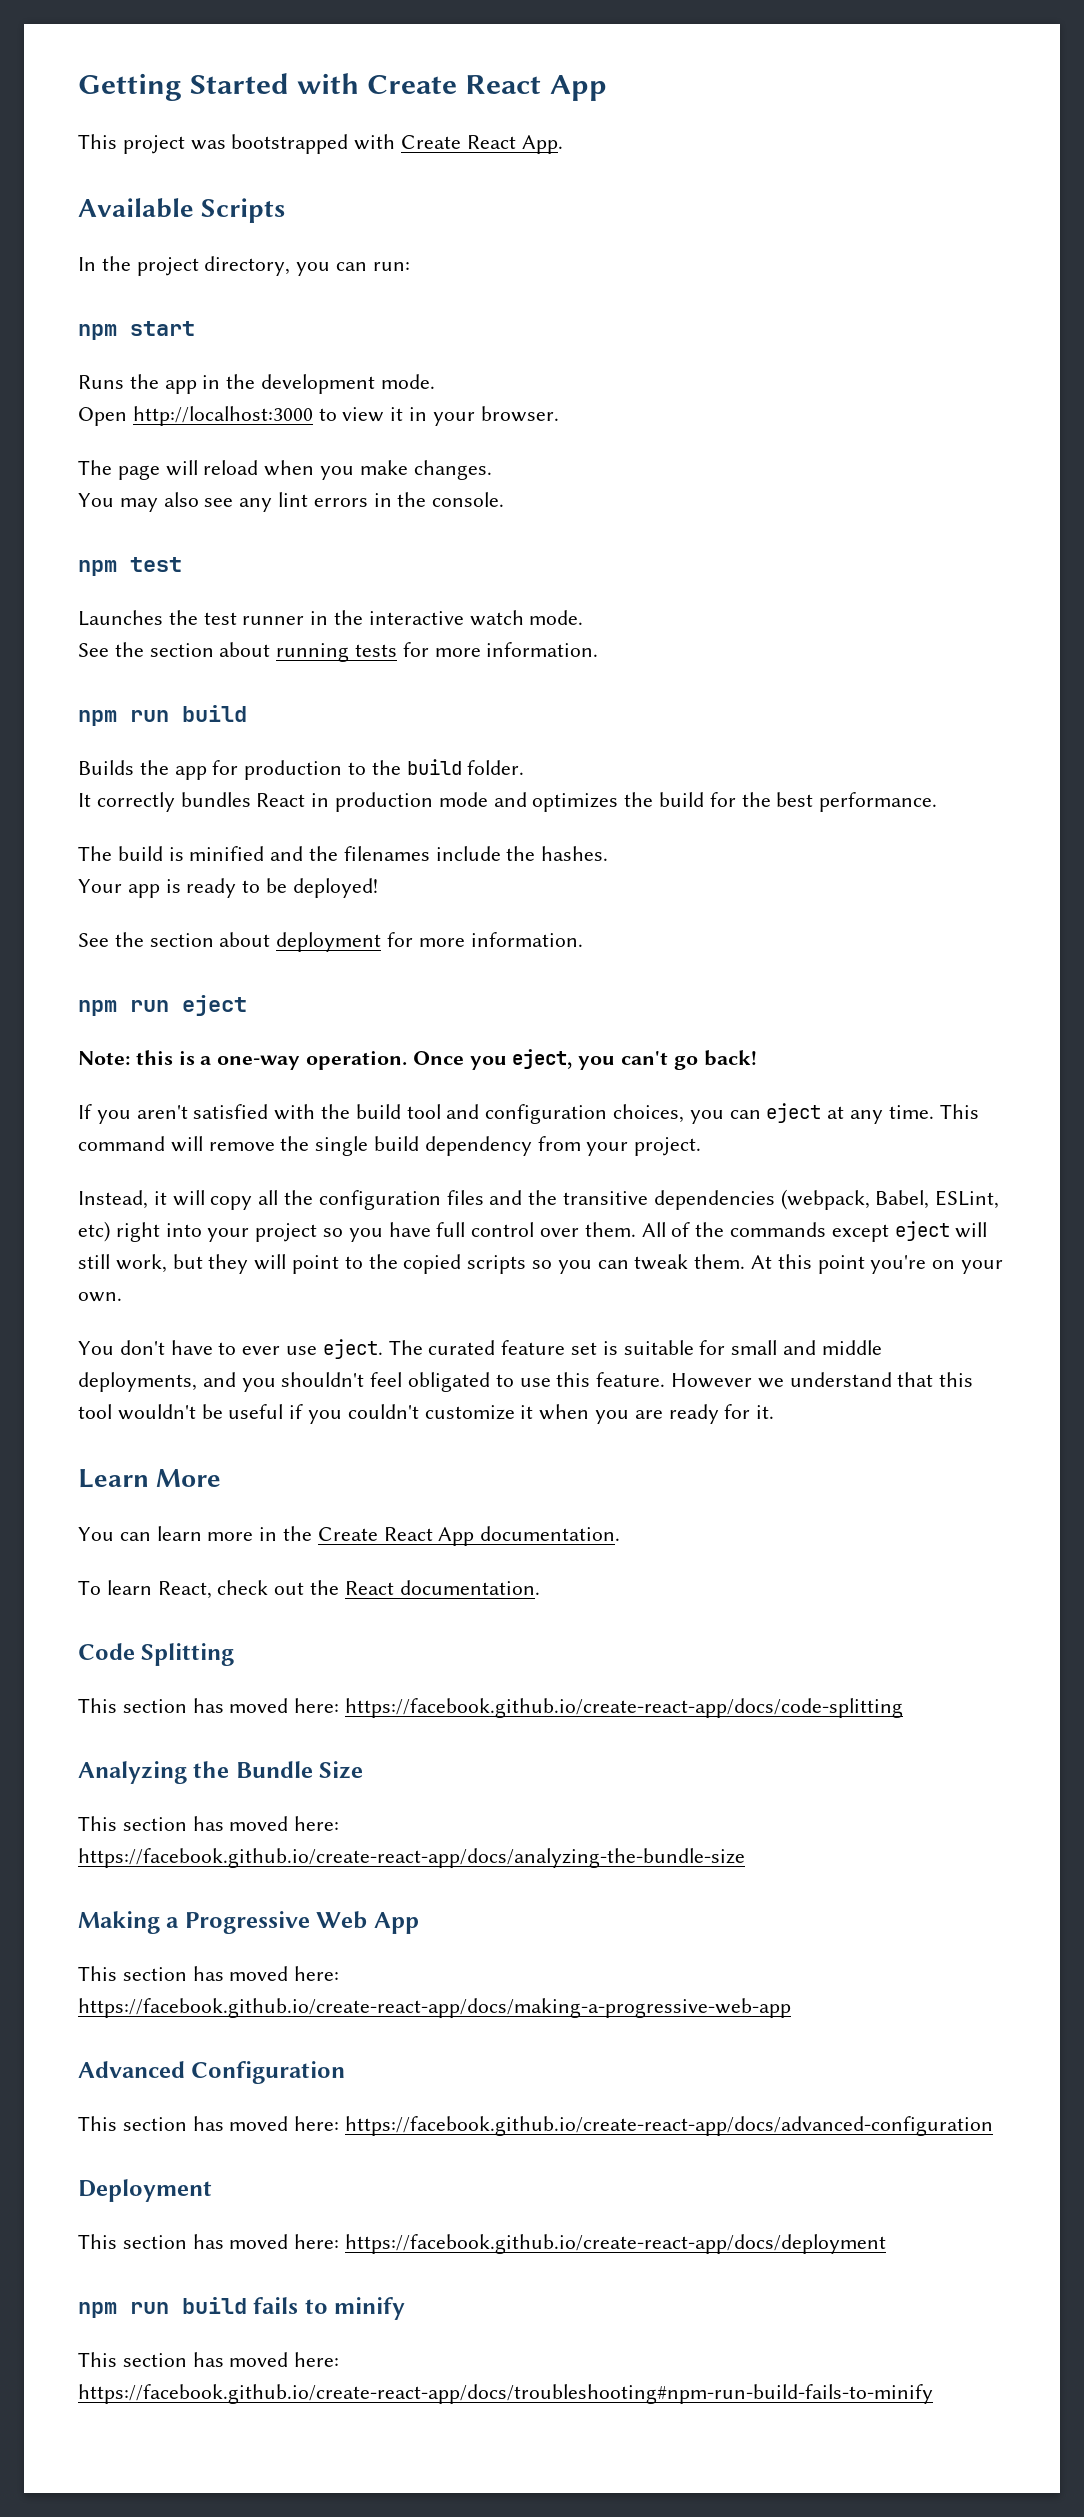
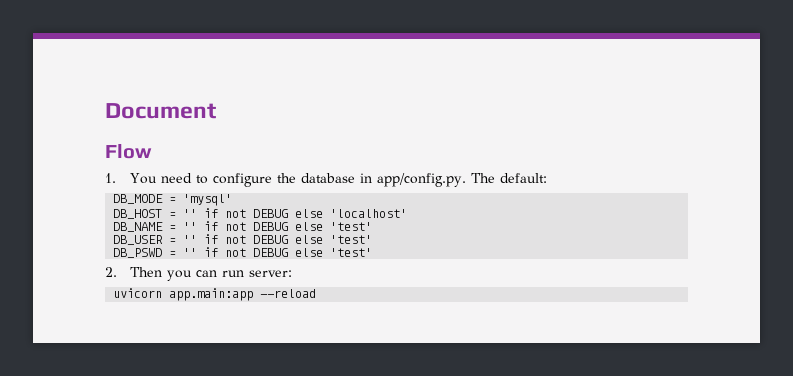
- Getting Started with Create React App
- This project was bootstrapped with Create React App.
- Available Scripts
- In the project directory, you can run:
- npm start
- Runs the app in the development mode.
- Open http://localhost:3000 to view it in your browser.
- The page will reload when you make changes.
- You may also see any lint errors in the console.
- npm test
- Launches the test runner in the interactive watch mode.
- See the section about running tests for more information.
- npm run build
- Builds the app for production to the build folder.
- It correctly bundles React in production mode and optimizes the build for the best performance.
- The build is minified and the filenames include the hashes.
- Your app is ready to be deployed!
- See the section about deployment for more information.
- npm run eject
- Note: this is a one-way operation. Once you eject, you can't go back!
- If you aren't satisfied with the build tool and configuration choices, you can eject at any time. This command will remove the single build dependency from your project.
- Instead, it will copy all the configuration files and the transitive dependencies (webpack, Babel, ESLint, etc) right into your project so you have full control over them. All of the commands except eject will still work, but they will point to the copied scripts so you can tweak them. At this point you're on your own.
- You don't have to ever use eject. The curated feature set is suitable for small and middle deployments, and you shouldn't feel obligated to use this feature. However we understand that this tool wouldn't be useful if you couldn't customize it when you are ready for it.
- Learn More
- You can learn more in the Create React App documentation.
- To learn React, check out the React documentation.
- Code Splitting
- This section has moved here: https://facebook.github.io/create-react-app/docs/code-splitting
- Analyzing the Bundle Size
- This section has moved here: https://facebook.github.io/create-react-app/docs/analyzing-the-bundle-size
- Making a Progressive Web App
- This section has moved here: https://facebook.github.io/create-react-app/docs/making-a-progressive-web-app
- Advanced Configuration
- This section has moved here: https://facebook.github.io/create-react-app/docs/advanced-configuration
- Deployment
- This section has moved here: https://facebook.github.io/create-react-app/docs/deployment
- npm run build fails to minify
- This section has moved here: https://facebook.github.io/create-react-app/docs/troubleshooting#npm-run-build-fails-to-minify
+ Document
+ Flow
+ 1. You need to configure the database in app/config.py. The default:
+ DB_MODE = 'mysql'
+ DB_HOST = '' if not DEBUG else 'localhost'
+ DB_NAME = '' if not DEBUG else 'test'
+ DB_USER = '' if not DEBUG else 'test'
+ DB_PSWD = '' if not DEBUG else 'test'
+ 2. Then you can run server:
+ uvicorn app.main:app --reload

